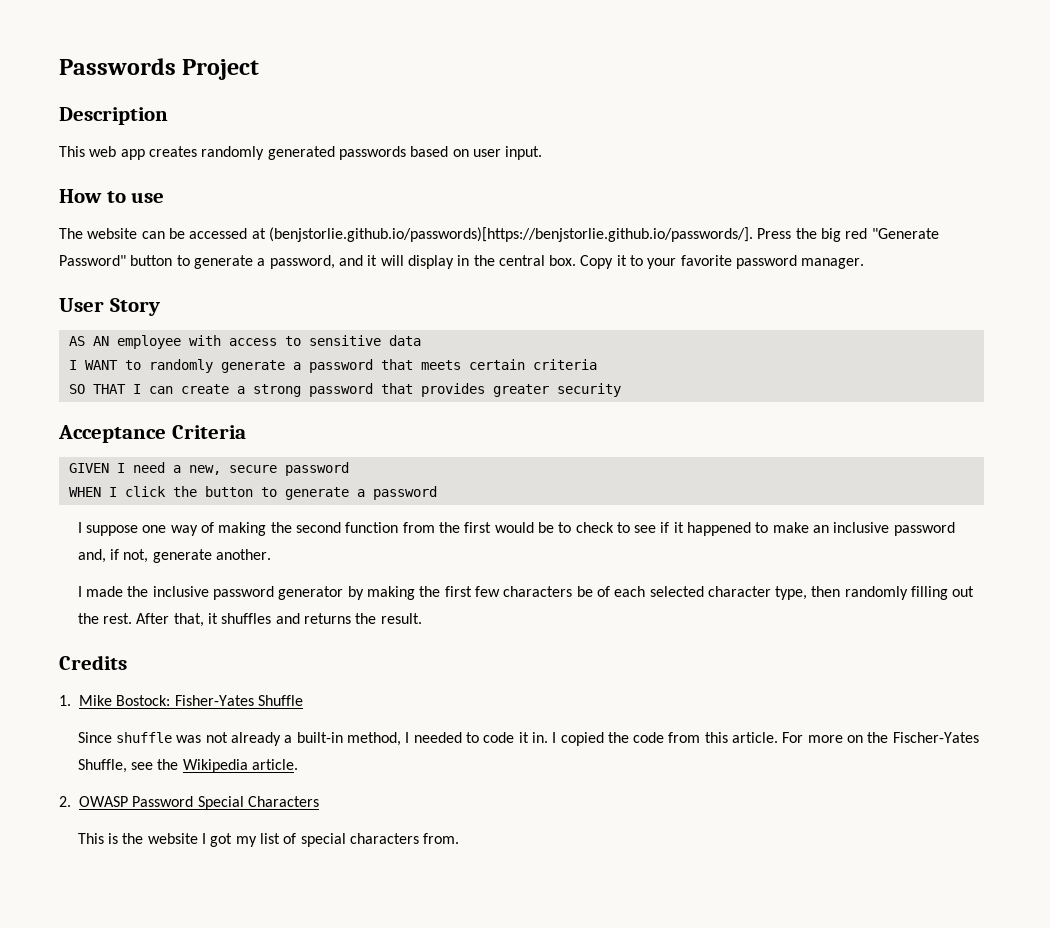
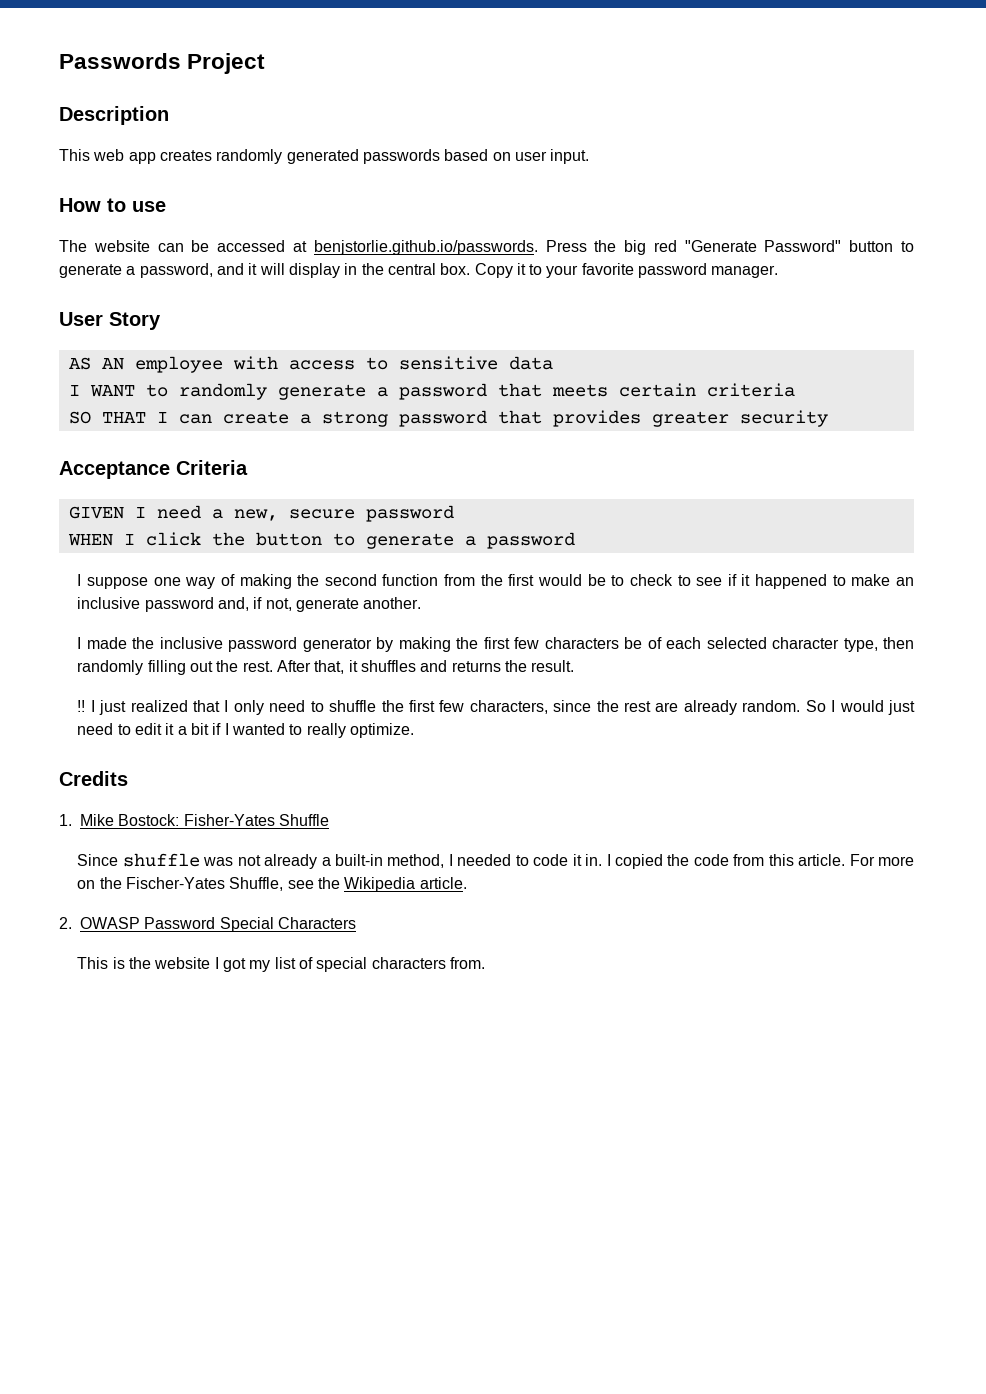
- The website can be accessed at (benjstorlie.github.io/passwords)[https://benjstorlie.github.io/passwords/]. Press the big red "Generate Password" button to generate a password, and it will display in the central box.
+ The website can be accessed at benjstorlie.github.io/passwords. Press the big red "Generate Password" button to generate a password, and it will display in the central box.
+ !! I just realized that I only need to shuffle the first few characters, since the rest are already random. So I would just need to edit it a bit if I wanted to really optimize.

